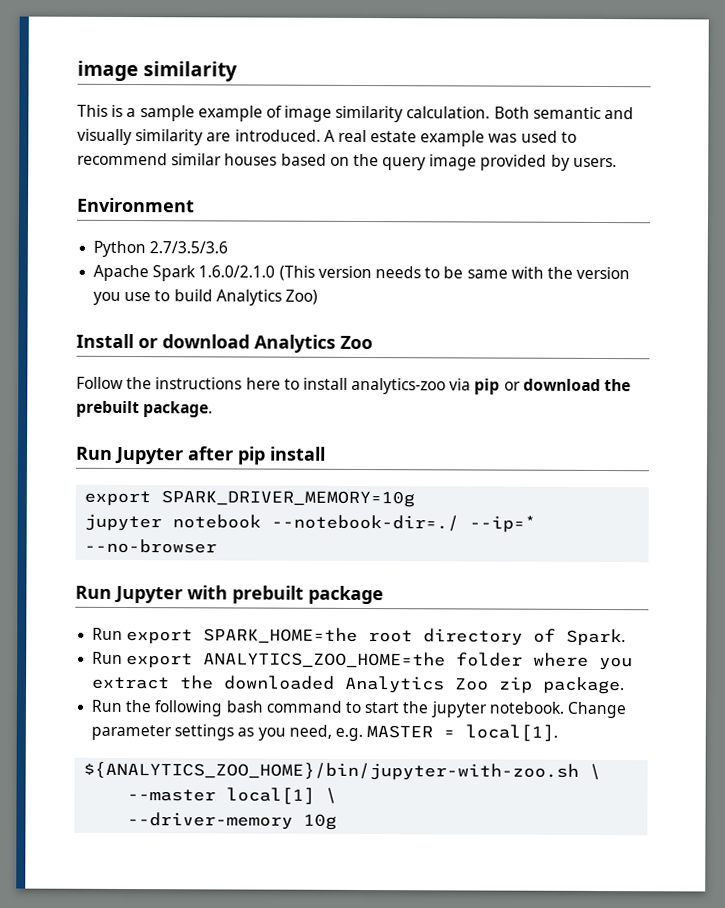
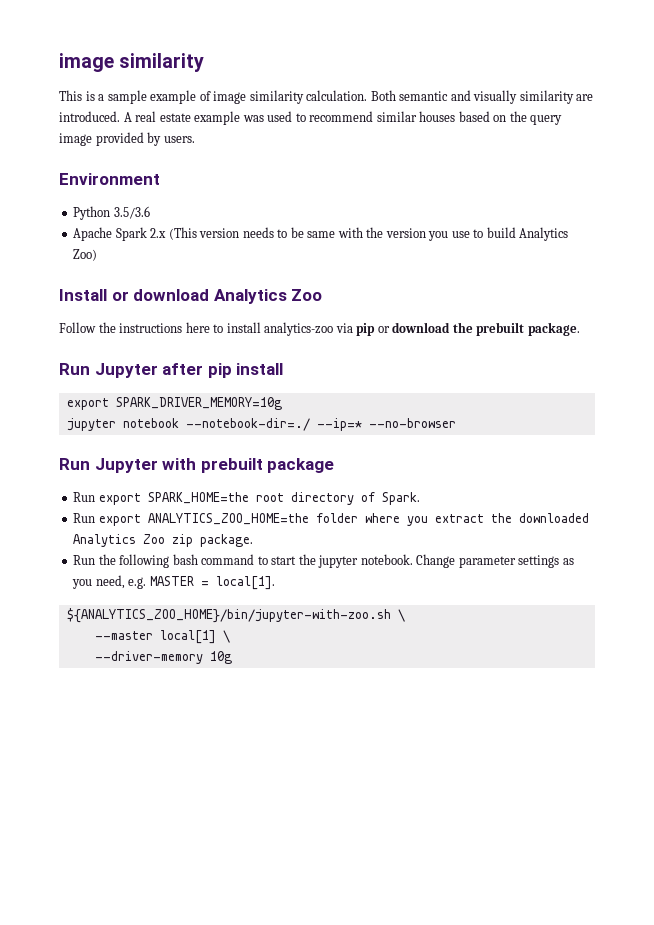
- Python 2.7/3.5/3.6
+ Python 3.5/3.6
- Apache Spark 1.6.0/2.1.0 (This version needs to be same with the version you use to build Analytics Zoo)
+ Apache Spark 2.x (This version needs to be same with the version you use to build Analytics Zoo)

